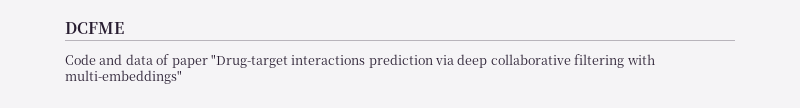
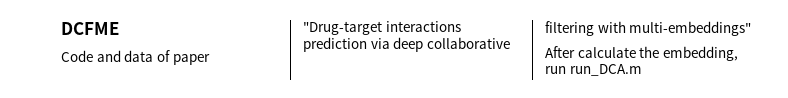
+ After calculate the embedding, run run_DCA.m

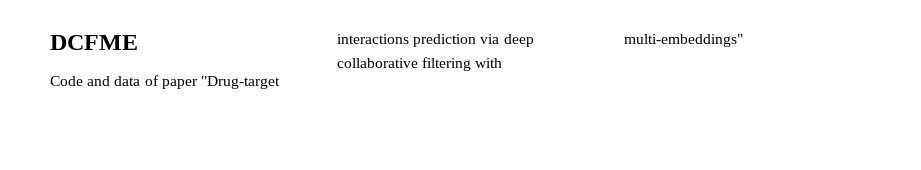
- After calculate the embedding, run run_DCA.m

